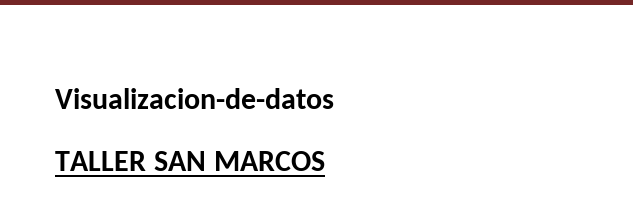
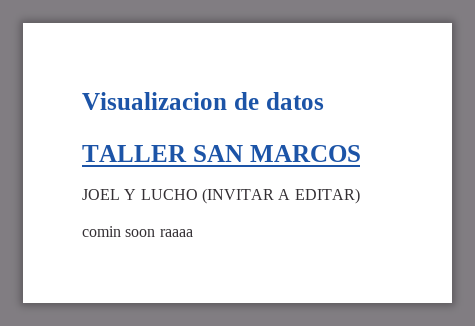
- Visualizacion-de-datos
+ Visualizacion de datos
+ JOEL Y LUCHO (INVITAR A EDITAR)
+ comin soon raaaa

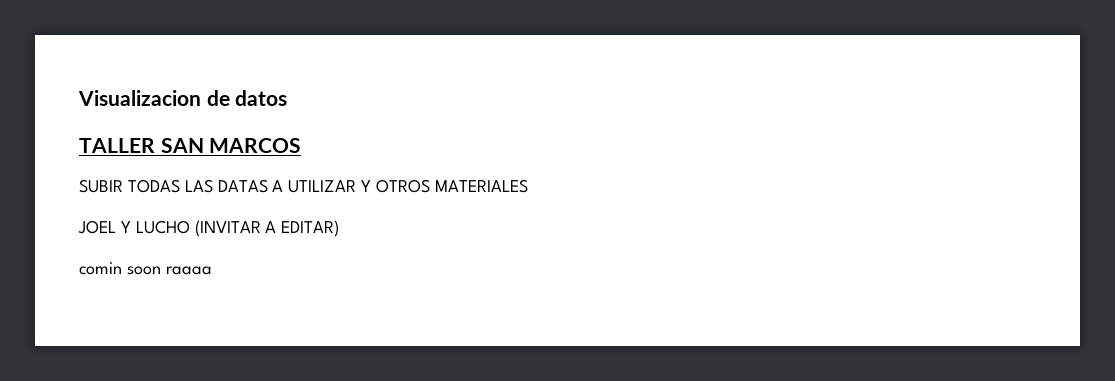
+ SUBIR TODAS LAS DATAS A UTILIZAR Y OTROS MATERIALES

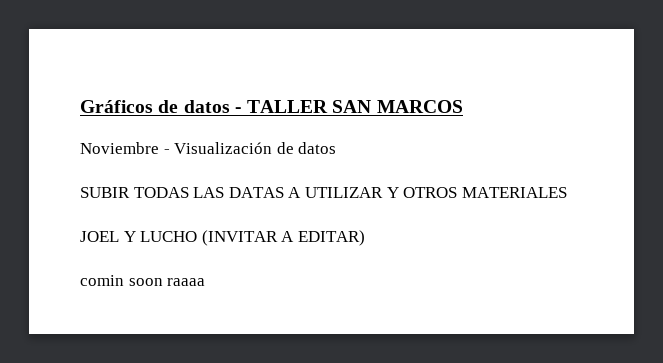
- Visualizacion de datos
- TALLER SAN MARCOS
+ Gráficos de datos - TALLER SAN MARCOS
+ Noviembre - Visualización de datos

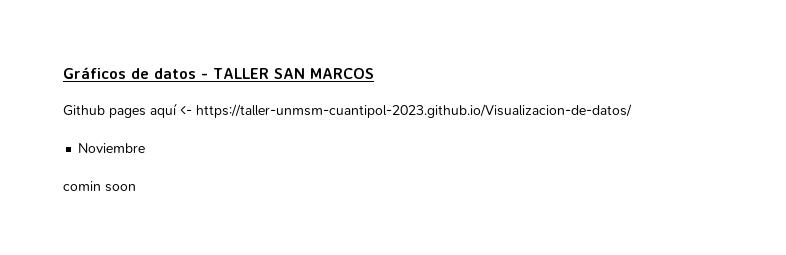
- Noviembre - Visualización de datos
- SUBIR TODAS LAS DATAS A UTILIZAR Y OTROS MATERIALES
- JOEL Y LUCHO (INVITAR A EDITAR)
+ Github pages aquí <- https://taller-unmsm-cuantipol-2023.github.io/Visualizacion-de-datos/
+ Noviembre
- comin soon raaaa
+ comin soon

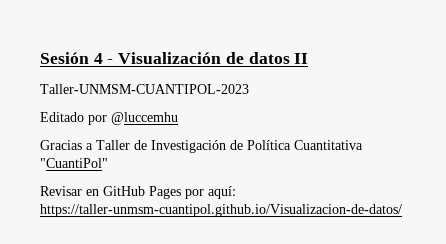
- Gráficos de datos - TALLER SAN MARCOS
- Github pages aquí <- https://taller-unmsm-cuantipol-2023.github.io/Visualizacion-de-datos/
- Noviembre
- comin soon
+ Sesión 4 - Visualización de datos II
+ Taller-UNMSM-CUANTIPOL-2023
+ Editado por @luccemhu
+ Gracias a Taller de Investigación de Política Cuantitativa "CuantiPol"
+ Revisar en GitHub Pages por aquí: https://taller-unmsm-cuantipol.github.io/Visualizacion-de-datos/

